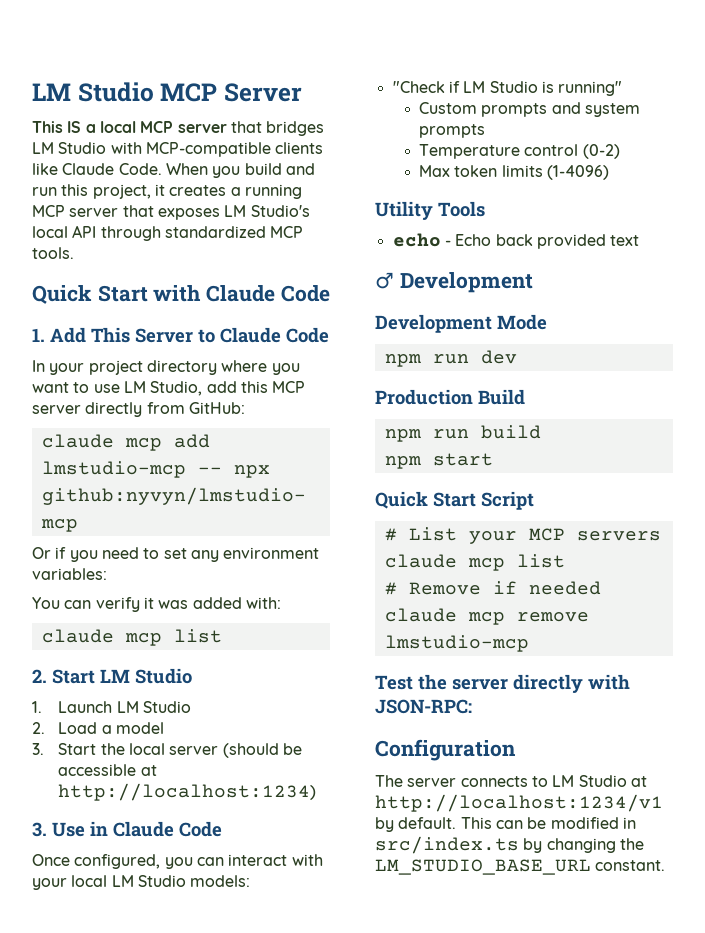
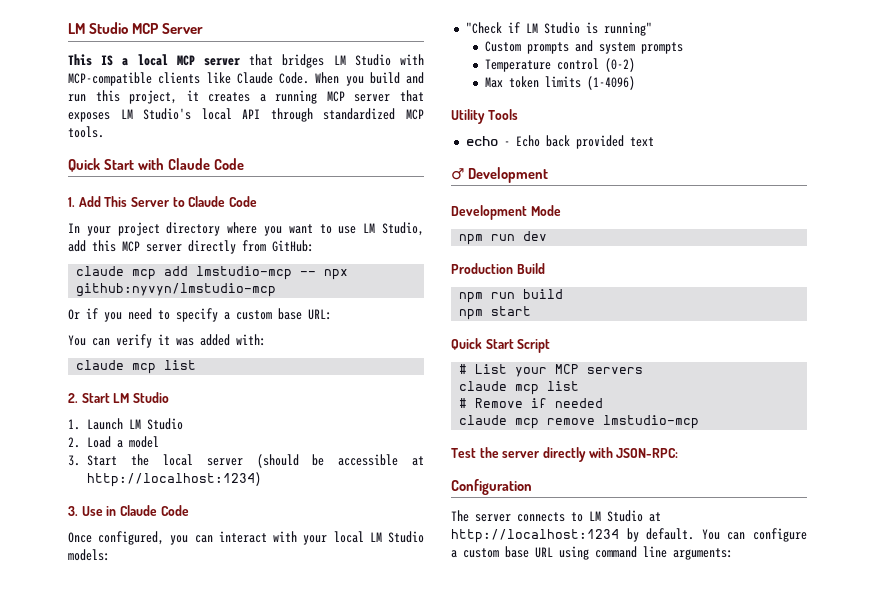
- Or if you need to set any environment variables:
+ Or if you need to specify a custom base URL:
- The server connects to LM Studio at http://localhost:1234/v1 by default.
+ The server connects to LM Studio at http://localhost:1234 by default.
- This can be modified in src/index.ts by changing the LM_STUDIO_BASE_URL constant.
+ You can configure a custom base URL using command line arguments:

